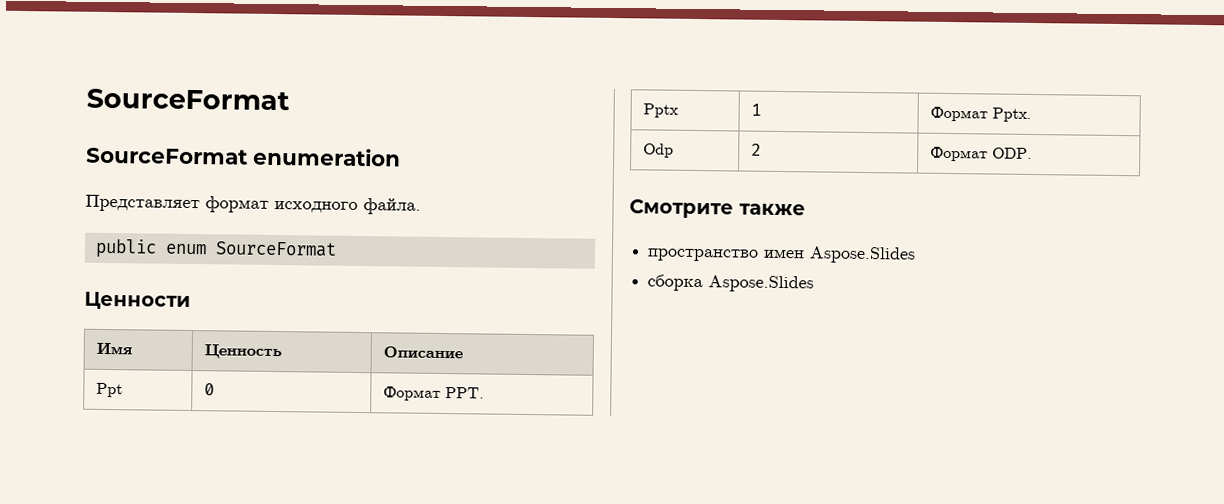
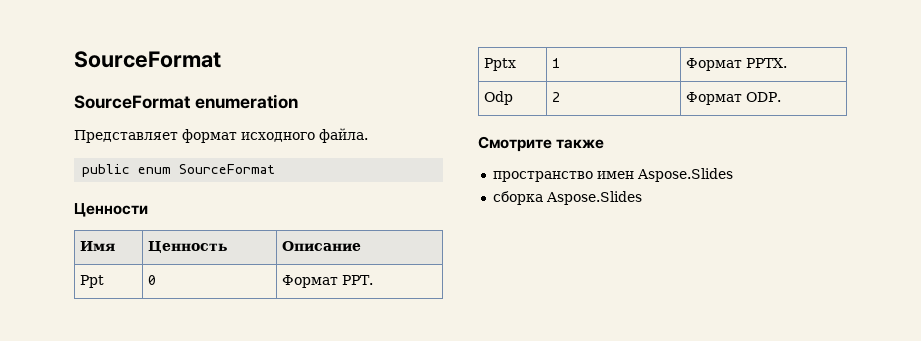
- Pptx | 1 | Формат Pptx.
+ Pptx | 1 | Формат PPTX.

